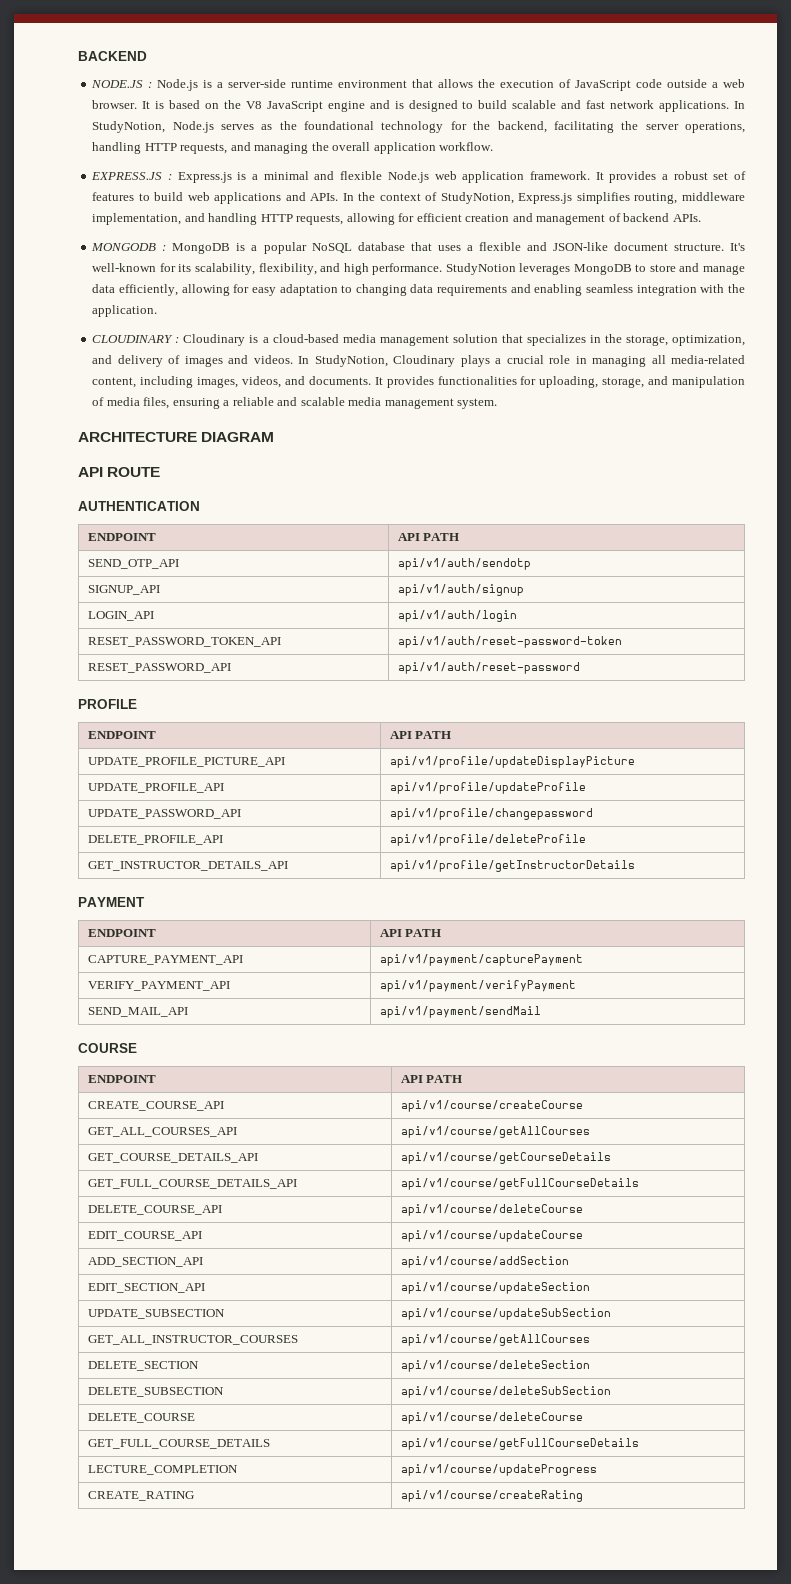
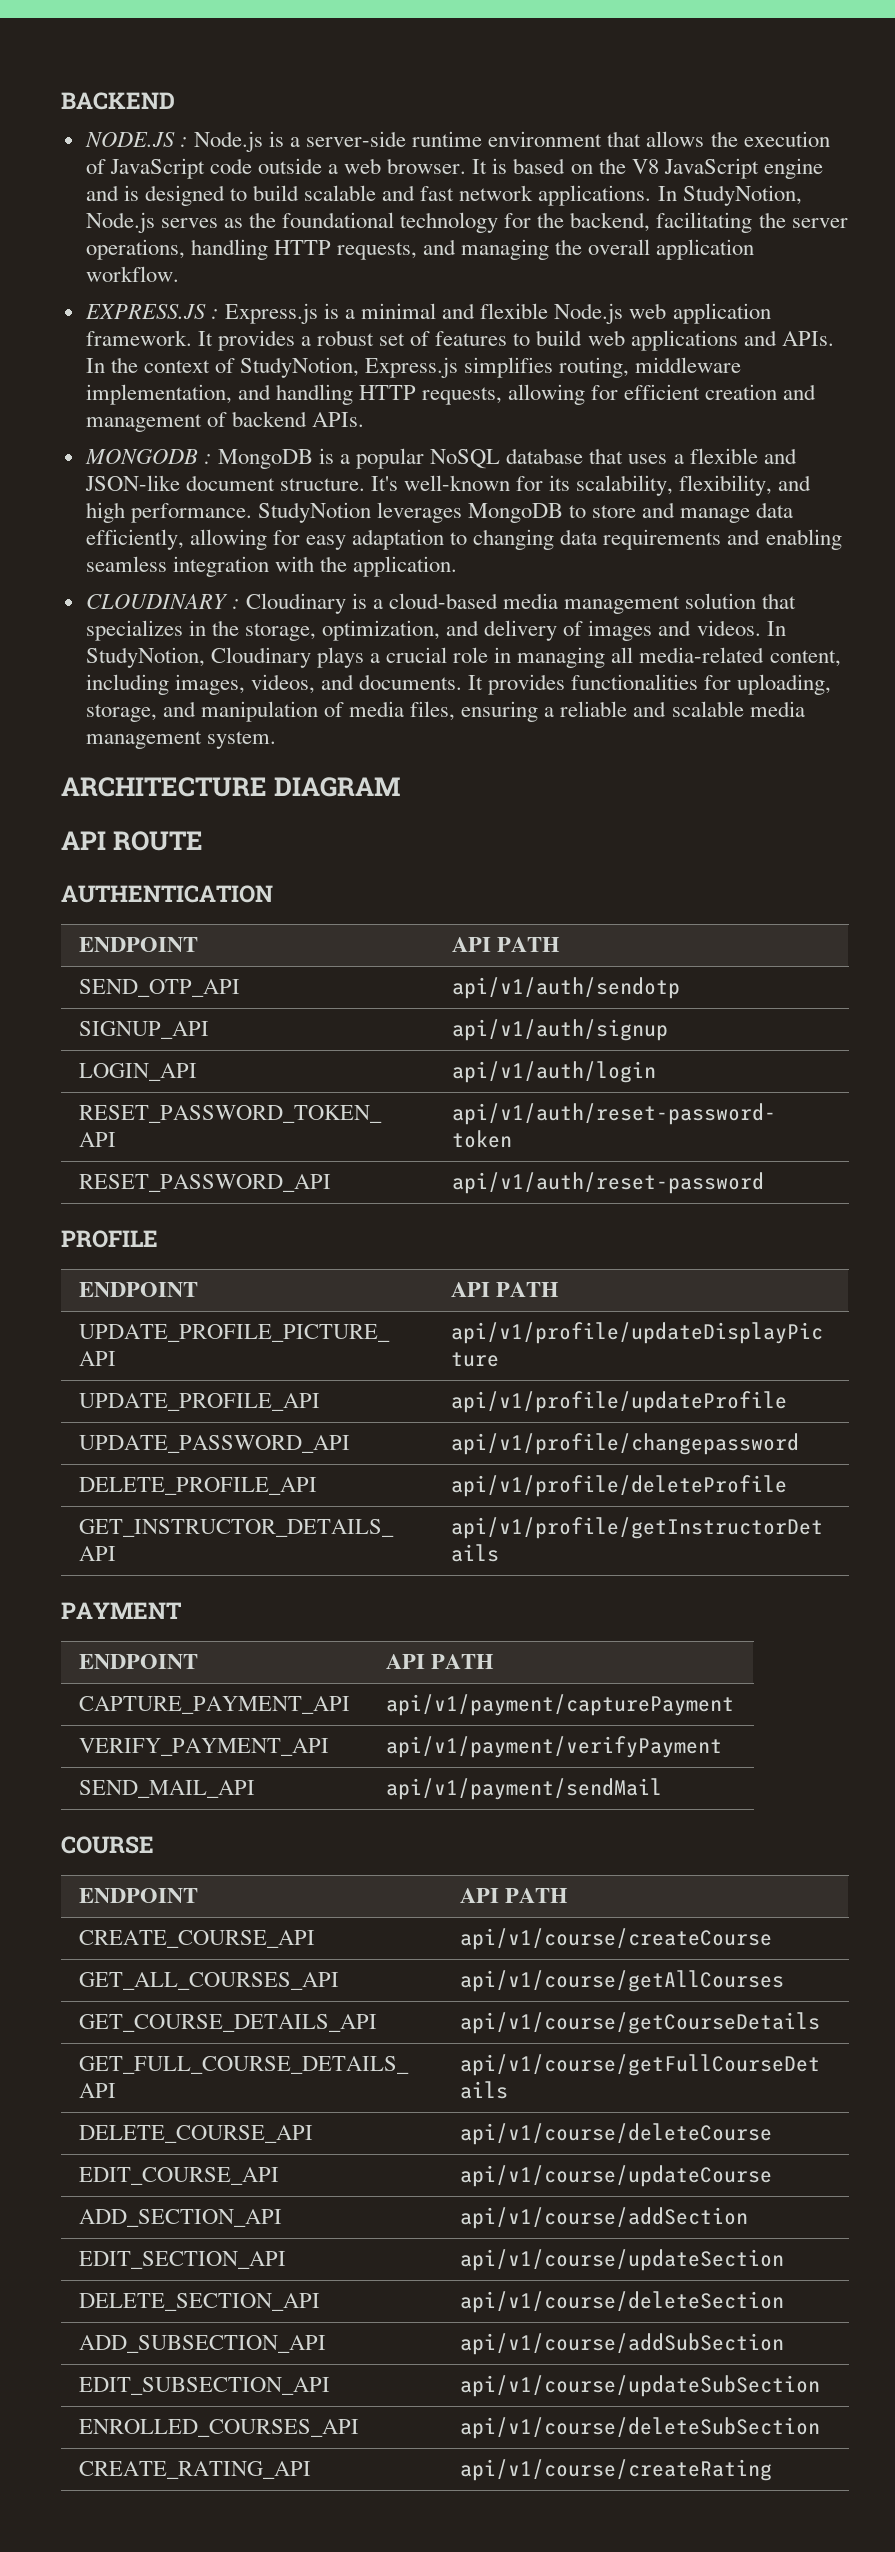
- UPDATE_SUBSECTION | api/v1/course/updateSubSection
- GET_ALL_INSTRUCTOR_COURSES | api/v1/course/getAllCourses
- DELETE_SECTION | api/v1/course/deleteSection
- DELETE_SUBSECTION | api/v1/course/deleteSubSection
- DELETE_COURSE | api/v1/course/deleteCourse
- GET_FULL_COURSE_DETAILS | api/v1/course/getFullCourseDetails
- LECTURE_COMPLETION | api/v1/course/updateProgress
- CREATE_RATING | api/v1/course/createRating
+ DELETE_SECTION_API | api/v1/course/deleteSection
+ ADD_SUBSECTION_API | api/v1/course/addSubSection
+ EDIT_SUBSECTION_API | api/v1/course/updateSubSection
+ ENROLLED_COURSES_API | api/v1/course/deleteSubSection
+ CREATE_RATING_API | api/v1/course/createRating

